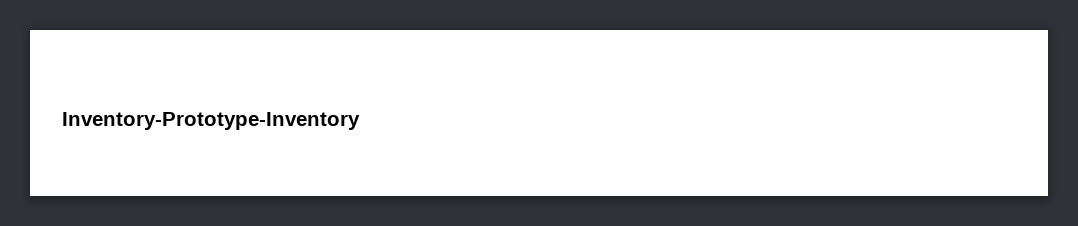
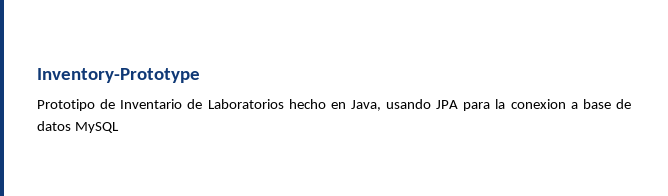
- Inventory-Prototype-Inventory
+ Inventory-Prototype
+ Prototipo de Inventario de Laboratorios hecho en Java, usando JPA para la conexion a base de datos MySQL

